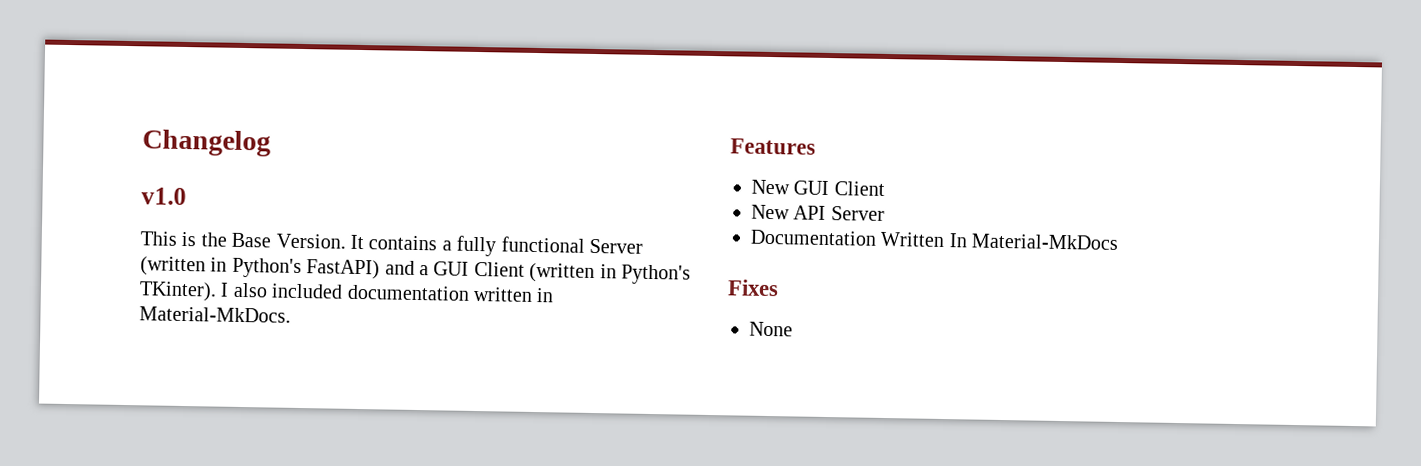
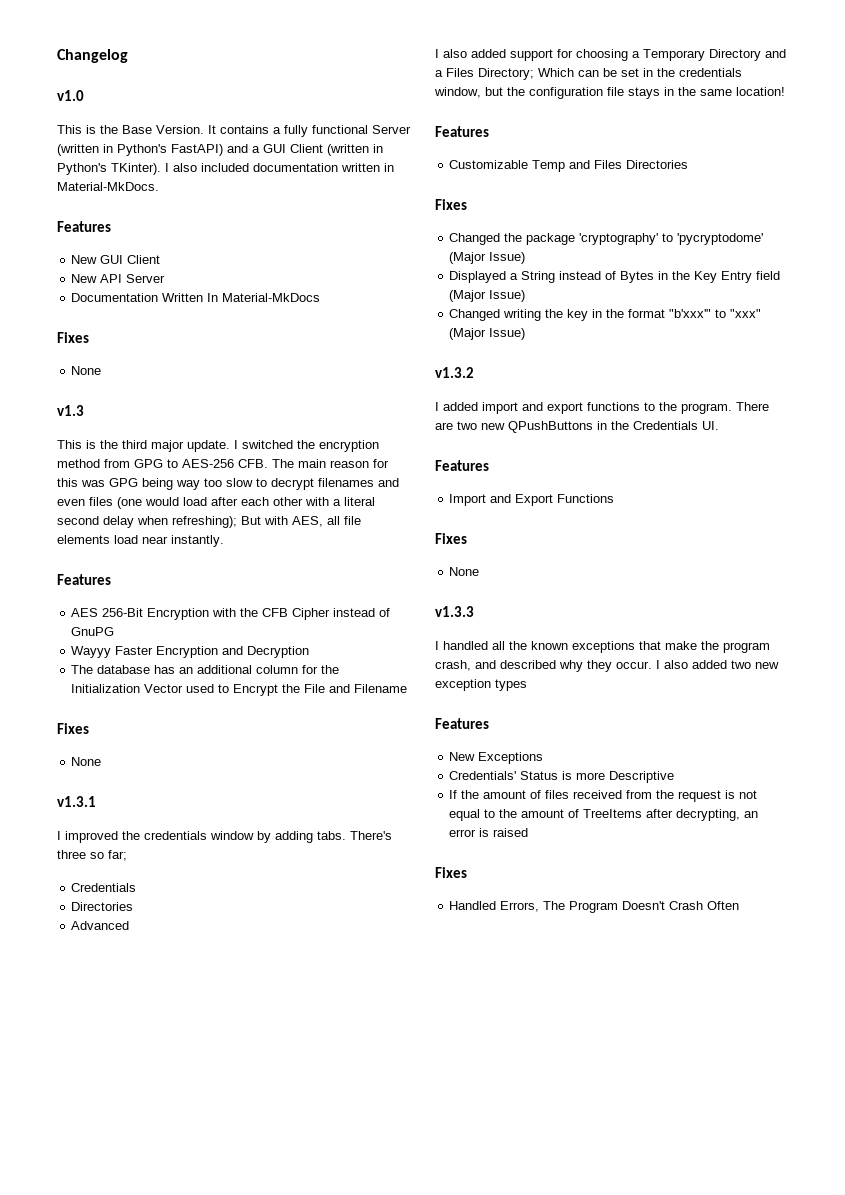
+ v1.3
+ This is the third major update. I switched the encryption method from GPG to AES-256 CFB. The main reason for this was GPG being way too slow to decrypt filenames and even files (one would load after each other with a literal second delay when refreshing); But with AES, all file elements load near instantly.
+ Features
+ AES 256-Bit Encryption with the CFB Cipher instead of GnuPG
+ Wayyy Faster Encryption and Decryption
+ The database has an additional column for the Initialization Vector used to Encrypt the File and Filename
+ Fixes
+ None
+ v1.3.1
+ I improved the credentials window by adding tabs. There's three so far;
+ Credentials
+ Directories
+ Advanced
+ I also added support for choosing a Temporary Directory and a Files Directory; Which can be set in the credentials window, but the configuration file stays in the same location!
+ Features
+ Customizable Temp and Files Directories
+ Fixes
+ Changed the package 'cryptography' to 'pycryptodome' (Major Issue)
+ Displayed a String instead of Bytes in the Key Entry field (Major Issue)
+ Changed writing the key in the format "b'xxx'" to "xxx" (Major Issue)
+ v1.3.2
+ I added import and export functions to the program. There are two new QPushButtons in the Credentials UI.
+ Features
+ Import and Export Functions
+ Fixes
+ None
+ v1.3.3
+ I handled all the known exceptions that make the program crash, and described why they occur. I also added two new exception types
+ Features
+ New Exceptions
+ Credentials' Status is more Descriptive
+ If the amount of files received from the request is not equal to the amount of TreeItems after decrypting, an error is raised
+ Fixes
+ Handled Errors, The Program Doesn't Crash Often

